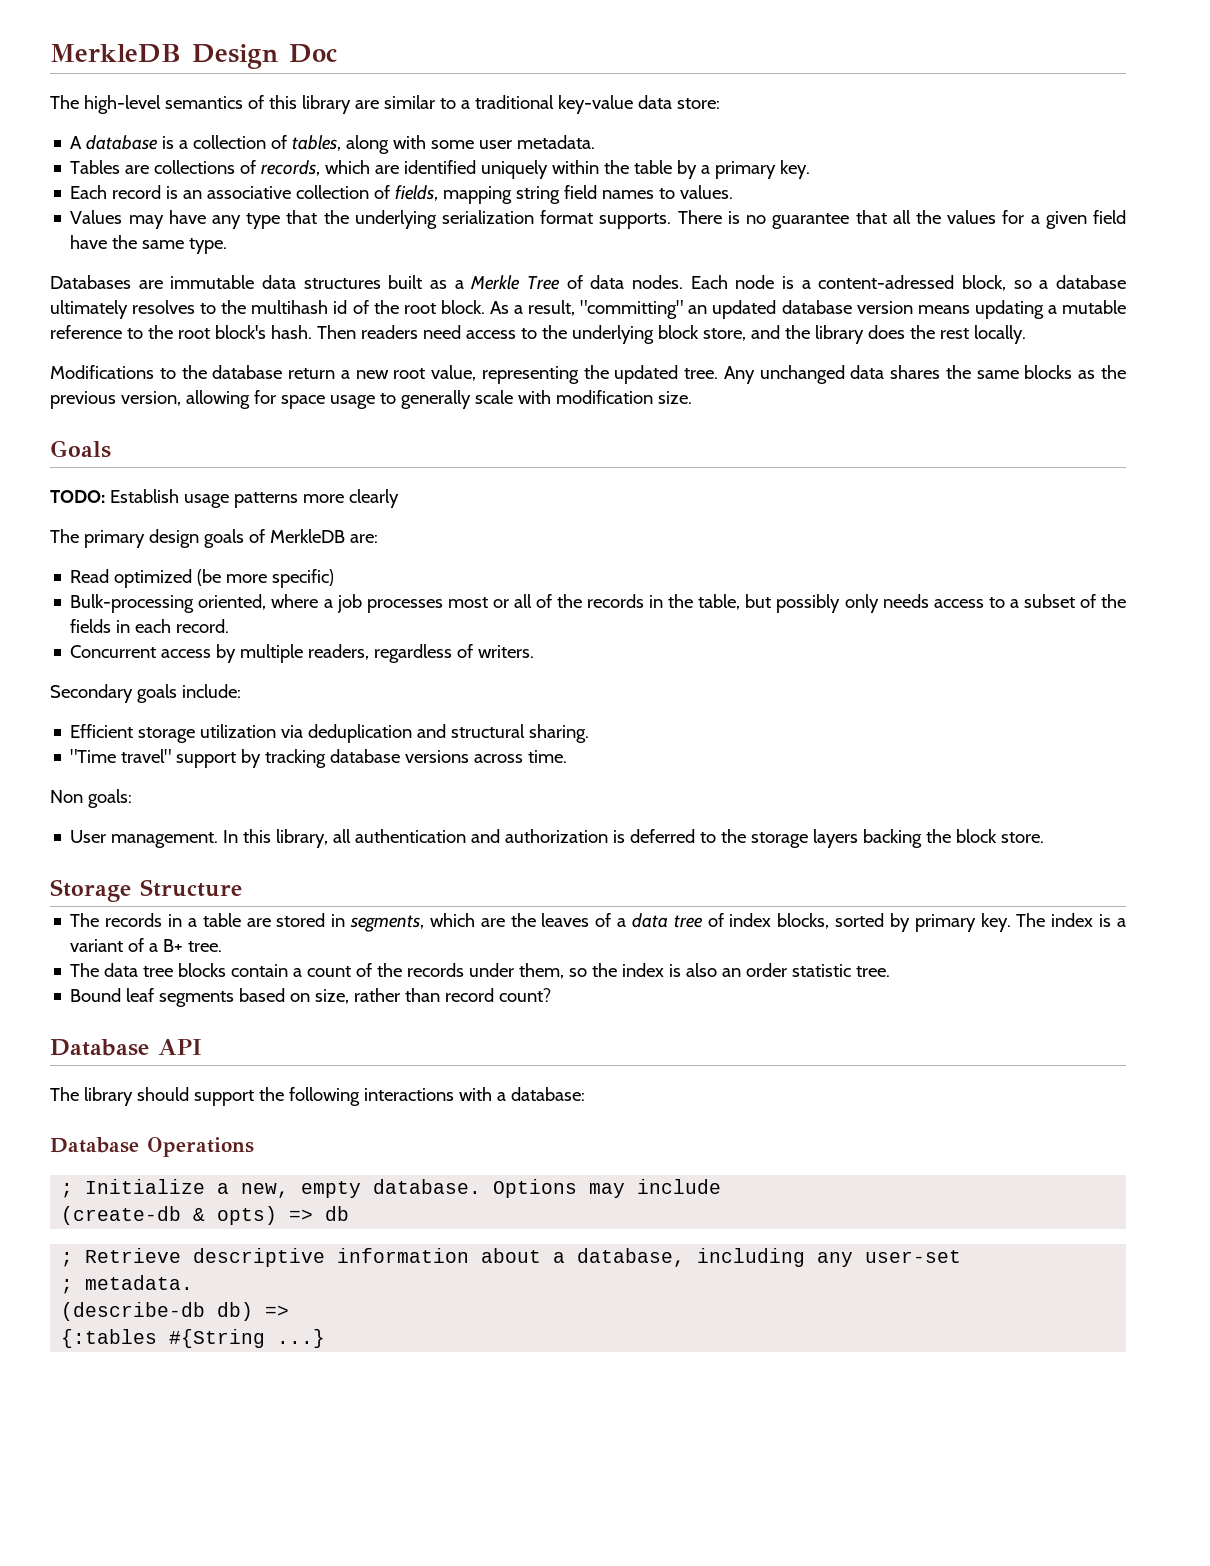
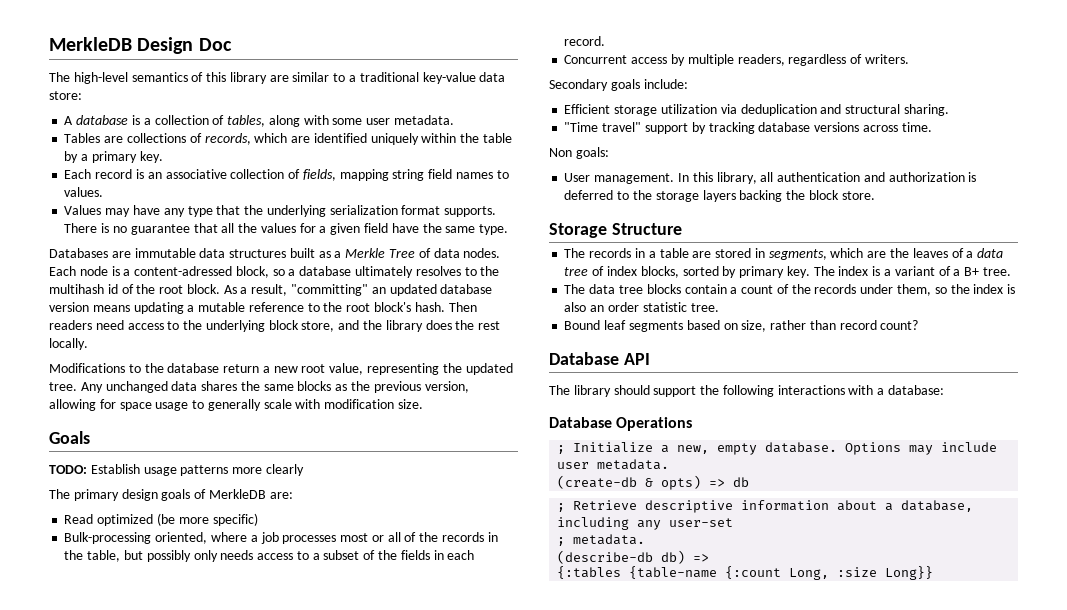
- Options may include
+ Options may include user metadata.
- {:tables #{String ...}
+ {:tables {table-name {:count Long, :size Long}}

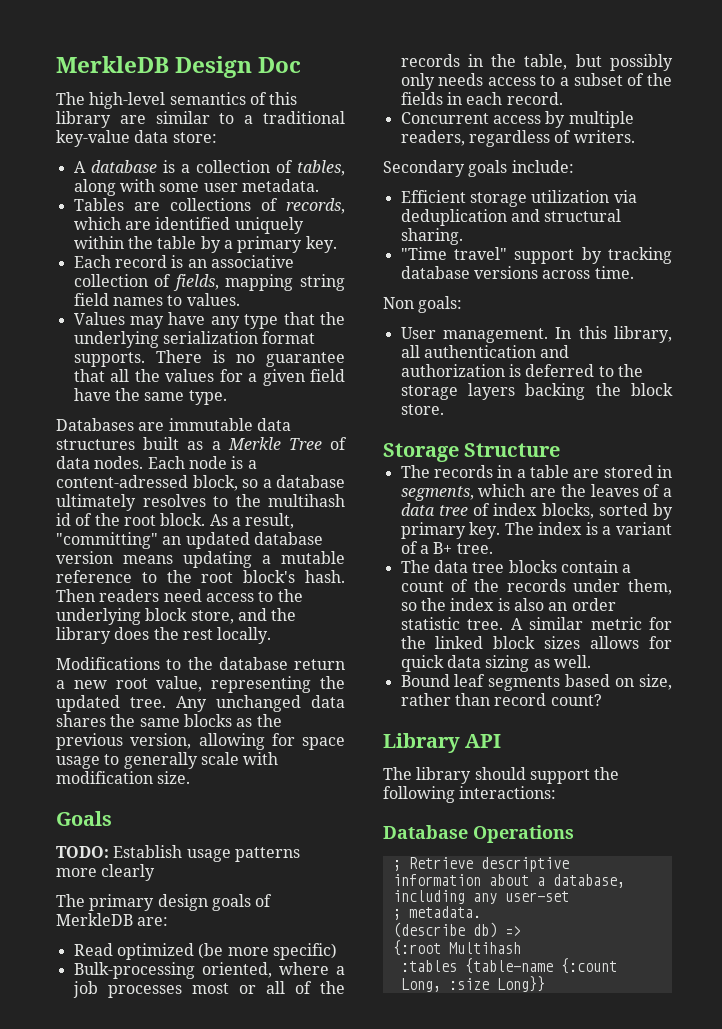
+ A similar metric for the linked block sizes allows for quick data sizing as well.
- Database API
+ Library API
- The library should support the following interactions with a database:
+ The library should support the following interactions:
  Database Operations
- ; Initialize a new, empty database. Options may include user metadata.
- (create-db & opts) => db
- (describe-db db) =>
+ (describe db) =>
- {:tables {table-name {:count Long, :size Long}}
+ {:root Multihash
+ :tables {table-name {:count Long, :size Long}}

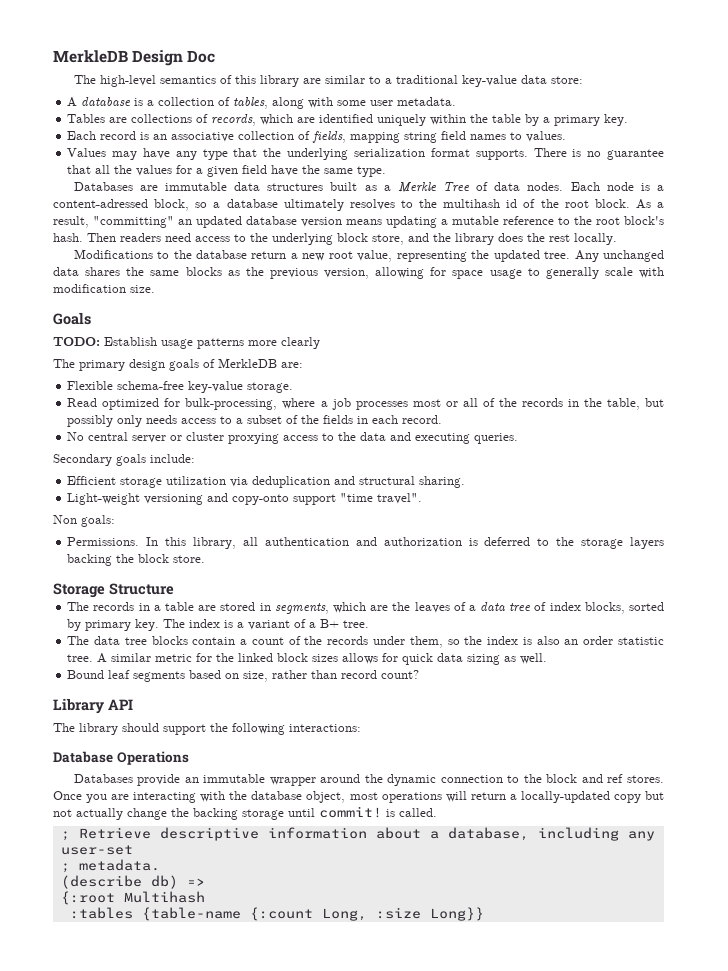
- Read optimized (be more specific)
- Bulk-processing oriented, where a job processes most or all of the records in the table, but possibly only needs access to a subset of the fields in each record.
+ Flexible schema-free key-value storage.
+ Read optimized for bulk-processing, where a job processes most or all of the records in the table, but possibly only needs access to a subset of the fields in each record.
- Concurrent access by multiple readers, regardless of writers.
+ No central server or cluster proxying access to the data and executing queries.
- "Time travel" support by tracking database versions across time.
+ Light-weight versioning and copy-onto support "time travel".
- User management.
+ Permissions.
+ Databases provide an immutable wrapper around the dynamic connection to the block and ref stores. Once you are interacting with the database object, most operations will return a locally-updated copy but not actually change the backing storage until commit! is called.

